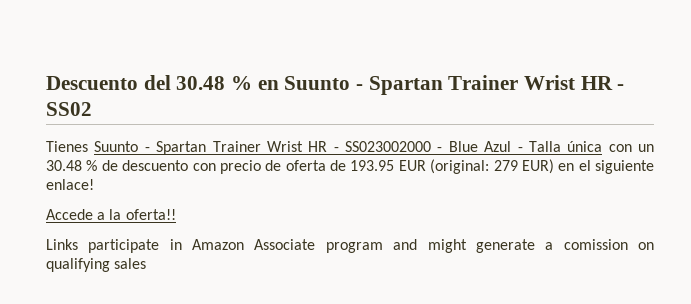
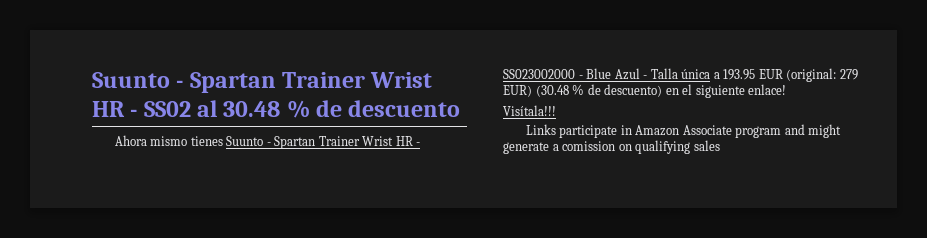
- Descuento del 30.48 % en Suunto - Spartan Trainer Wrist HR - SS02
- Tienes Suunto - Spartan Trainer Wrist HR - SS023002000 - Blue Azul - Talla única con un 30.48 % de descuento con precio de oferta de 193.95 EUR (original: 279 EUR) en el siguiente enlace!
+ Suunto - Spartan Trainer Wrist HR - SS02 al 30.48 % de descuento
+ Ahora mismo tienes Suunto - Spartan Trainer Wrist HR - SS023002000 - Blue Azul - Talla única a 193.95 EUR (original: 279 EUR) (30.48 % de descuento) en el siguiente enlace!
- Accede a la oferta!!
+ Visítala!!!

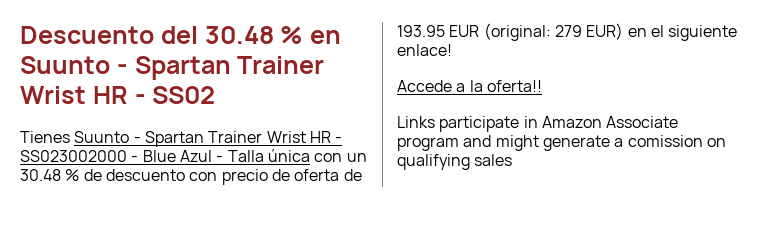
- Suunto - Spartan Trainer Wrist HR - SS02 al 30.48 % de descuento
- Ahora mismo tienes Suunto - Spartan Trainer Wrist HR - SS023002000 - Blue Azul - Talla única a 193.95 EUR (original: 279 EUR) (30.48 % de descuento) en el siguiente enlace!
+ Descuento del 30.48 % en Suunto - Spartan Trainer Wrist HR - SS02
+ Tienes Suunto - Spartan Trainer Wrist HR - SS023002000 - Blue Azul - Talla única con un 30.48 % de descuento con precio de oferta de 193.95 EUR (original: 279 EUR) en el siguiente enlace!
- Visítala!!!
+ Accede a la oferta!!

